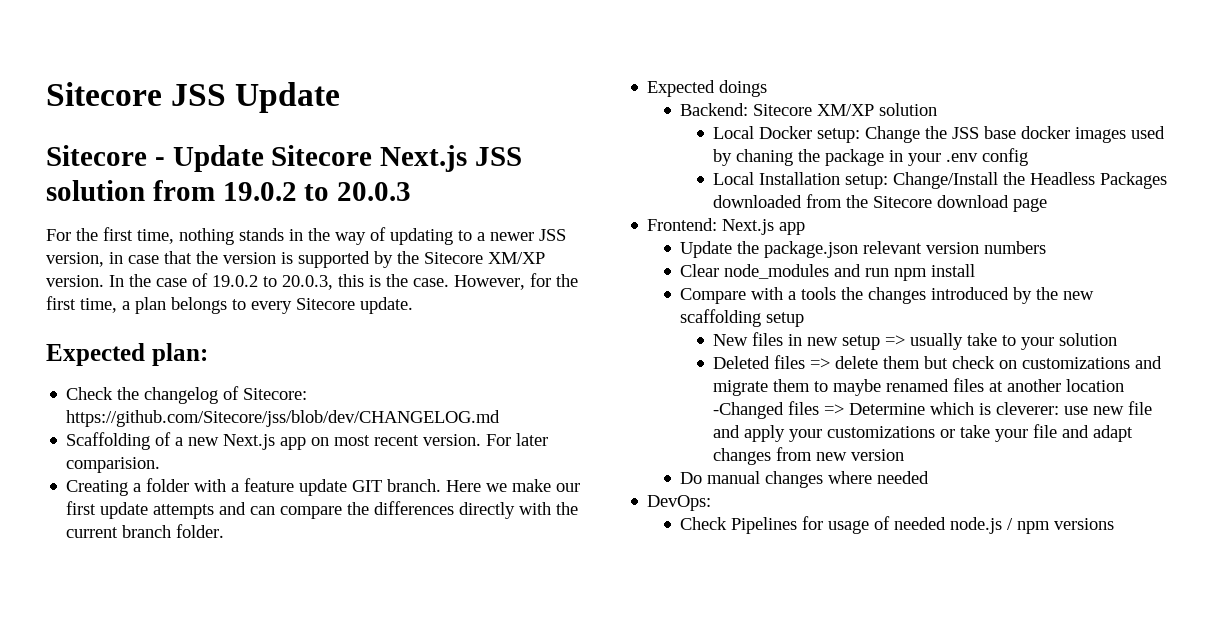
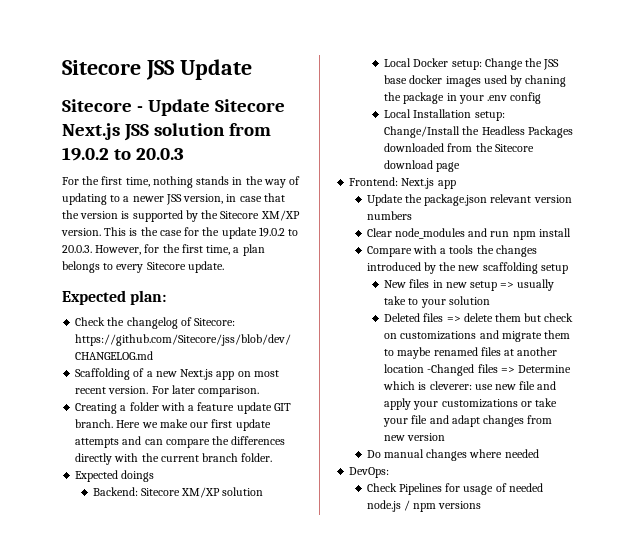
- In the case of 19.0.2 to 20.0.3, this is the case. However, for the first time, a plan belongs to every Sitecore update.
+ This is the case for the update 19.0.2 to 20.0.3. However, for the first time, a plan belongs to every Sitecore update.
- For later comparision.
+ For later comparison.

